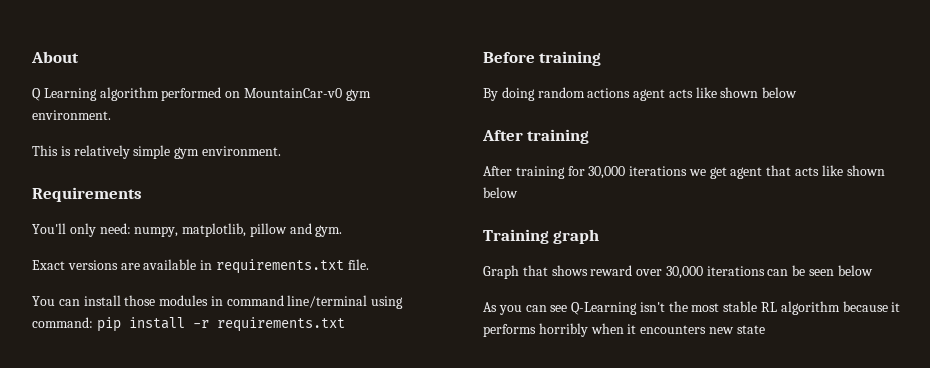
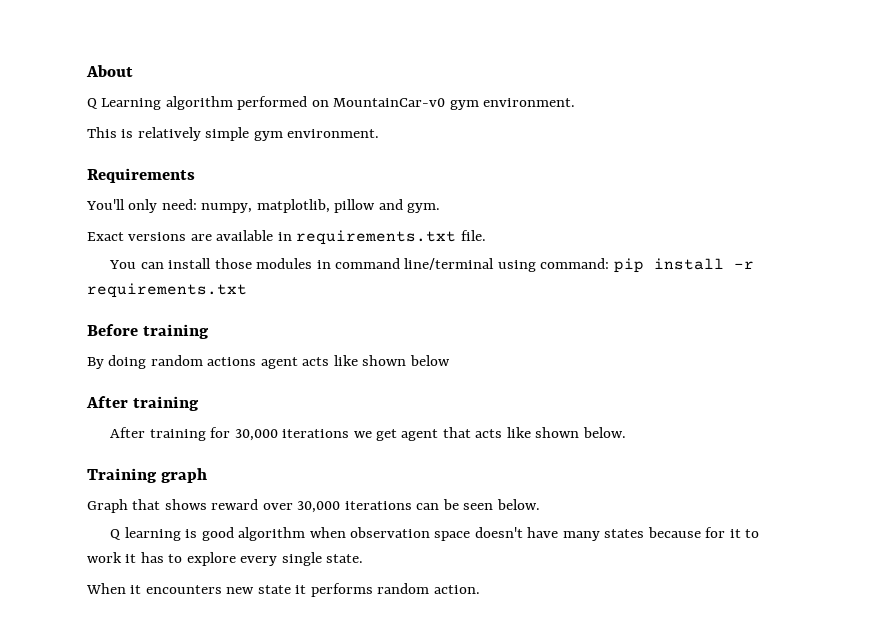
- After training for 30,000 iterations we get agent that acts like shown below
+ After training for 30,000 iterations we get agent that acts like shown below.
- Graph that shows reward over 30,000 iterations can be seen below
- As you can see Q-Learning isn't the most stable RL algorithm because it performs horribly when it encounters new state
+ Graph that shows reward over 30,000 iterations can be seen below.
+ Q learning is good algorithm when observation space doesn't have many states because for it to work it has to explore every single state.
+ When it encounters new state it performs random action.

